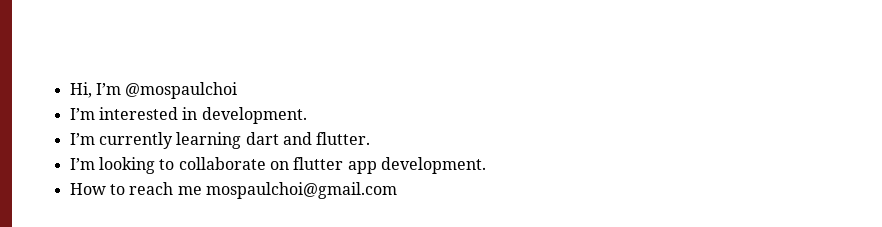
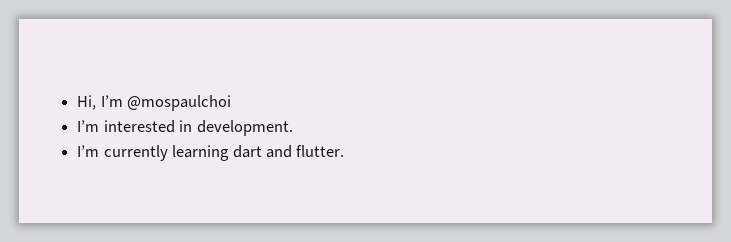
- I’m looking to collaborate on flutter app development.
- How to reach me mospaulchoi@gmail.com

